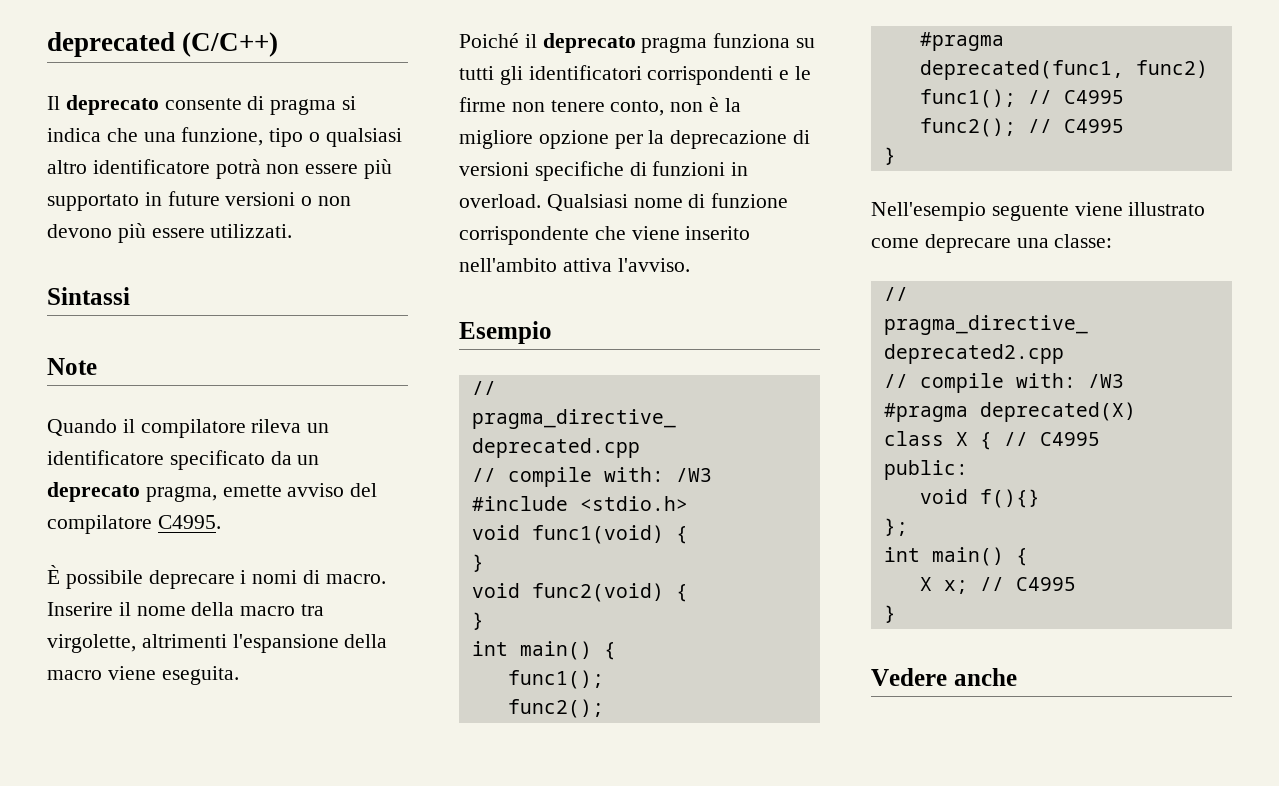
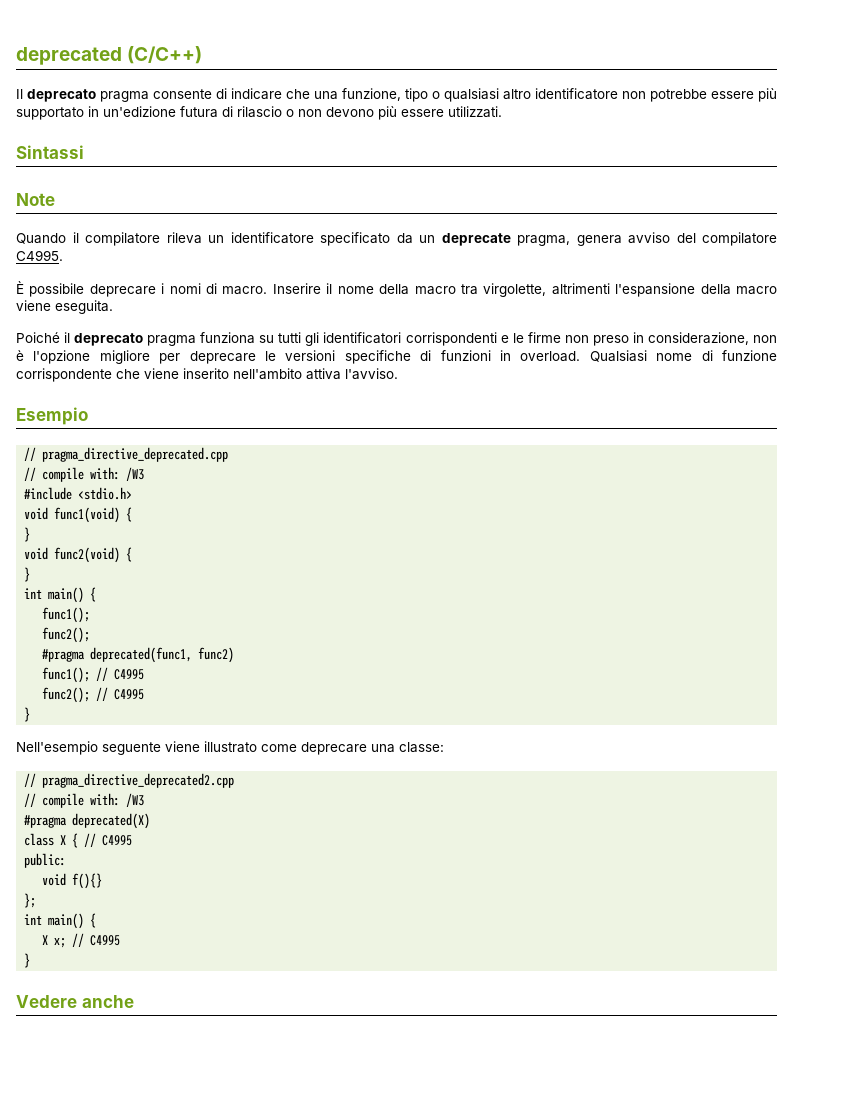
- Il deprecato consente di pragma si indica che una funzione, tipo o qualsiasi altro identificatore potrà non essere più supportato in future versioni o non devono più essere utilizzati.
+ Il deprecato pragma consente di indicare che una funzione, tipo o qualsiasi altro identificatore non potrebbe essere più supportato in un'edizione futura di rilascio o non devono più essere utilizzati.
- Quando il compilatore rileva un identificatore specificato da un deprecato pragma, emette avviso del compilatore C4995.
+ Quando il compilatore rileva un identificatore specificato da un deprecate pragma, genera avviso del compilatore C4995.
- Poiché il deprecato pragma funziona su tutti gli identificatori corrispondenti e le firme non tenere conto, non è la migliore opzione per la deprecazione di versioni specifiche di funzioni in overload.
+ Poiché il deprecato pragma funziona su tutti gli identificatori corrispondenti e le firme non preso in considerazione, non è l'opzione migliore per deprecare le versioni specifiche di funzioni in overload.

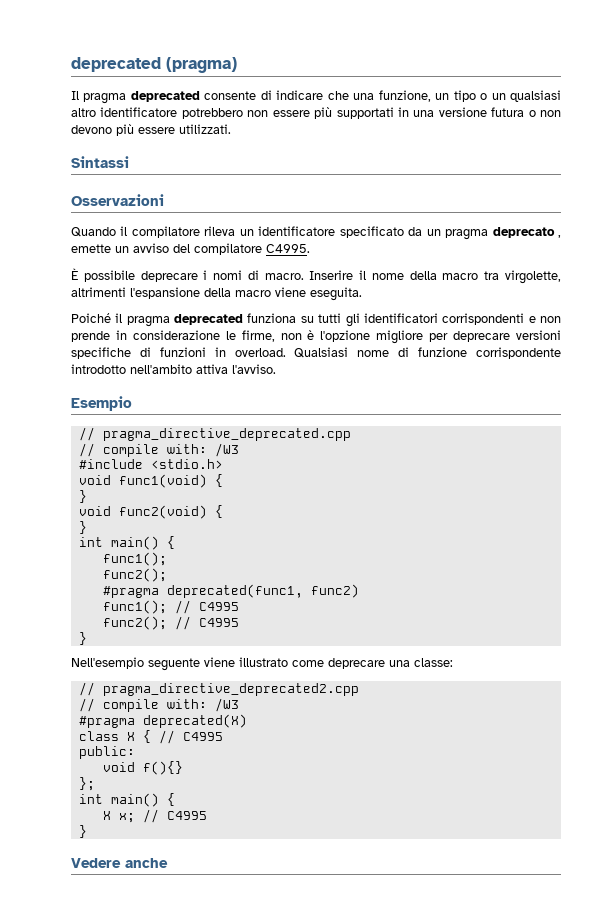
- deprecated (C/C++)
+ deprecated (pragma)
- Il deprecato pragma consente di indicare che una funzione, tipo o qualsiasi altro identificatore non potrebbe essere più supportato in un'edizione futura di rilascio o non devono più essere utilizzati.
+ Il pragma deprecated consente di indicare che una funzione, un tipo o un qualsiasi altro identificatore potrebbero non essere più supportati in una versione futura o non devono più essere utilizzati.
- Note
+ Osservazioni
- Quando il compilatore rileva un identificatore specificato da un deprecate pragma, genera avviso del compilatore C4995.
+ Quando il compilatore rileva un identificatore specificato da un pragma deprecato , emette un avviso del compilatore C4995.
- Poiché il deprecato pragma funziona su tutti gli identificatori corrispondenti e le firme non preso in considerazione, non è l'opzione migliore per deprecare le versioni specifiche di funzioni in overload.
+ Poiché il pragma deprecated funziona su tutti gli identificatori corrispondenti e non prende in considerazione le firme, non è l'opzione migliore per deprecare versioni specifiche di funzioni in overload.
- Qualsiasi nome di funzione corrispondente che viene inserito nell'ambito attiva l'avviso.
+ Qualsiasi nome di funzione corrispondente introdotto nell'ambito attiva l'avviso.

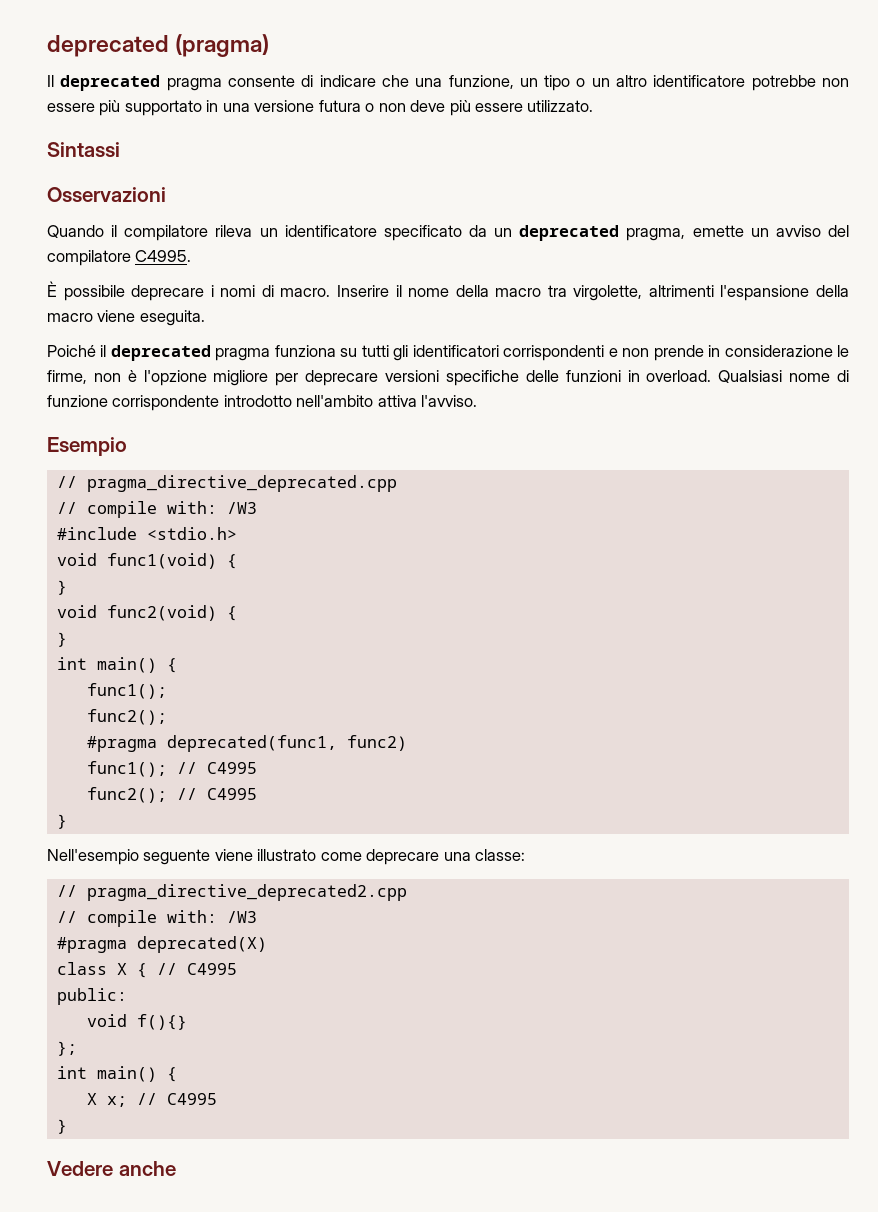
- Il pragma deprecated consente di indicare che una funzione, un tipo o un qualsiasi altro identificatore potrebbero non essere più supportati in una versione futura o non devono più essere utilizzati.
+ Il deprecated pragma consente di indicare che una funzione, un tipo o un altro identificatore potrebbe non essere più supportato in una versione futura o non deve più essere utilizzato.
- Quando il compilatore rileva un identificatore specificato da un pragma deprecato , emette un avviso del compilatore C4995.
+ Quando il compilatore rileva un identificatore specificato da un deprecated pragma, emette un avviso del compilatore C4995.
- Poiché il pragma deprecated funziona su tutti gli identificatori corrispondenti e non prende in considerazione le firme, non è l'opzione migliore per deprecare versioni specifiche di funzioni in overload.
+ Poiché il deprecated pragma funziona su tutti gli identificatori corrispondenti e non prende in considerazione le firme, non è l'opzione migliore per deprecare versioni specifiche delle funzioni in overload.

